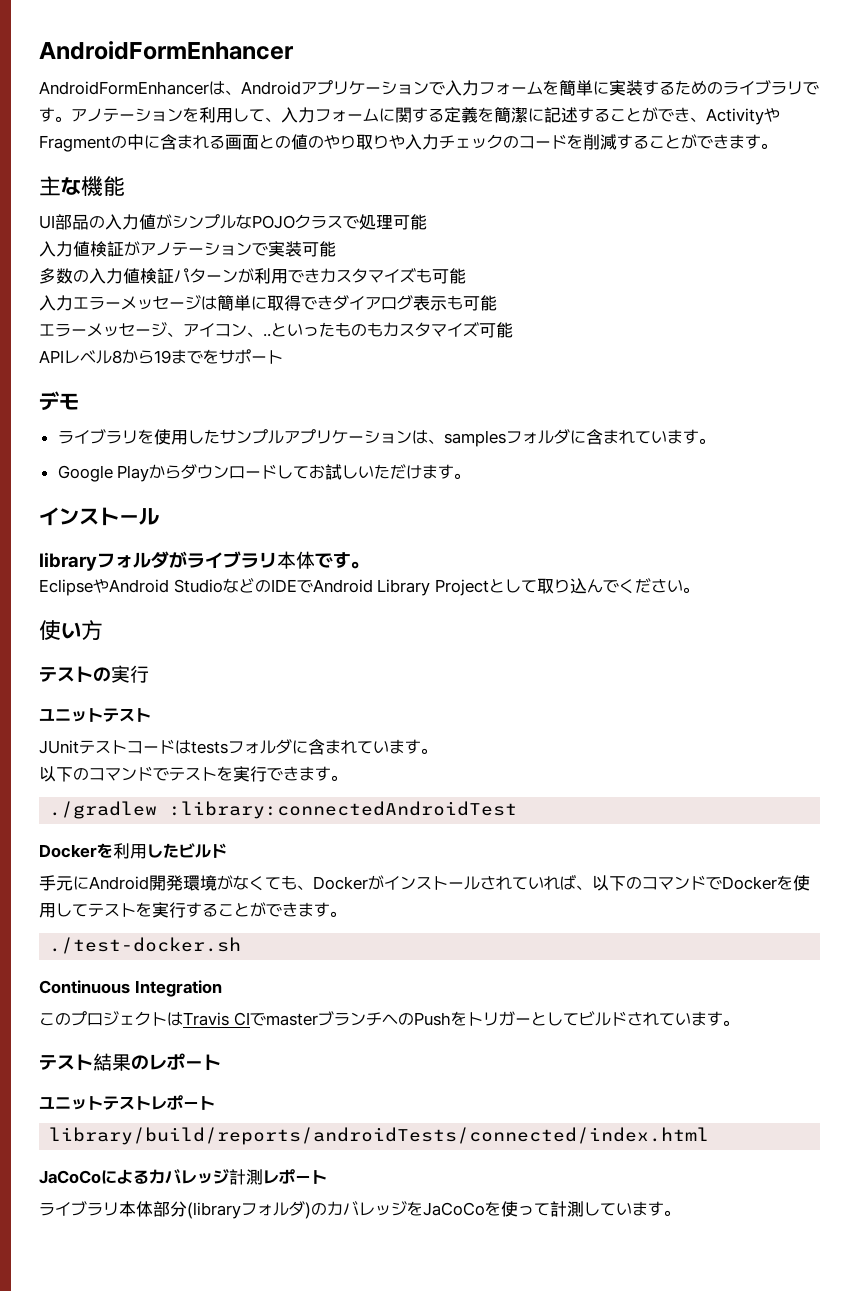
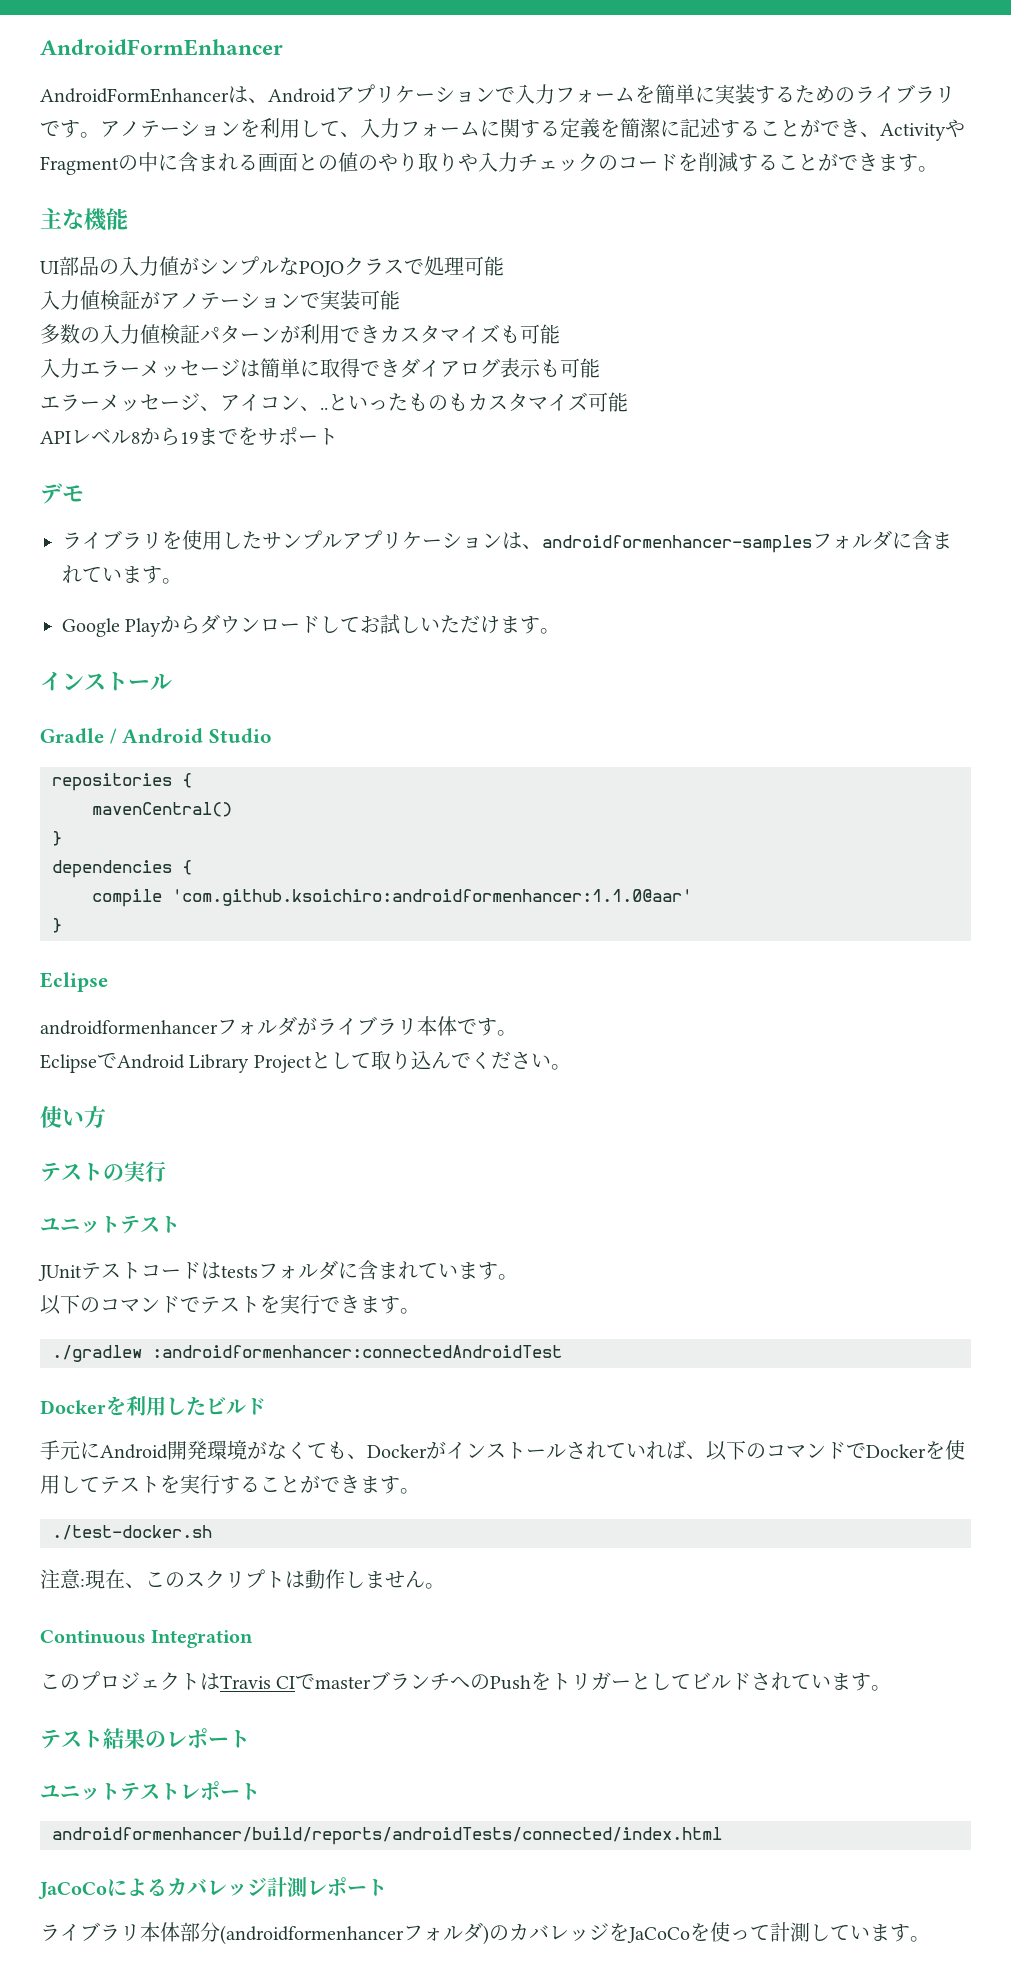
- ライブラリを使用したサンプルアプリケーションは、samplesフォルダに含まれています。
+ ライブラリを使用したサンプルアプリケーションは、androidformenhancer-samplesフォルダに含まれています。
- libraryフォルダがライブラリ本体です。
+ Gradle / Android Studio
+ repositories {
+ mavenCentral()
+ }
+ dependencies {
+ compile 'com.github.ksoichiro:androidformenhancer:1.1.0@aar'
+ }
+ Eclipse
+ androidformenhancerフォルダがライブラリ本体です。
- EclipseやAndroid StudioなどのIDEでAndroid Library Projectとして取り込んでください。
+ EclipseでAndroid Library Projectとして取り込んでください。
- ./gradlew :library:connectedAndroidTest
+ ./gradlew :androidformenhancer:connectedAndroidTest
+ 注意:現在、このスクリプトは動作しません。
- library/build/reports/androidTests/connected/index.html
+ androidformenhancer/build/reports/androidTests/connected/index.html
- ライブラリ本体部分(libraryフォルダ)のカバレッジをJaCoCoを使って計測しています。
+ ライブラリ本体部分(androidformenhancerフォルダ)のカバレッジをJaCoCoを使って計測しています。

